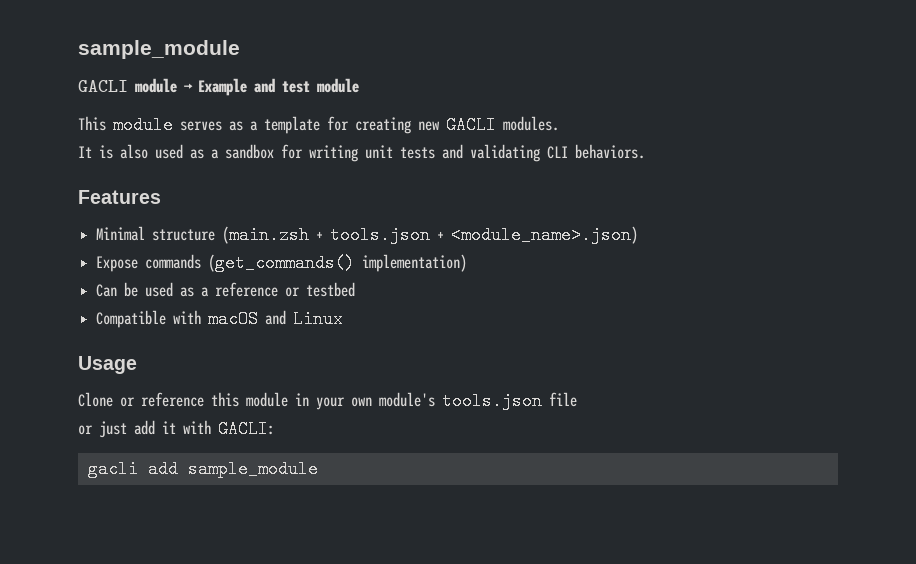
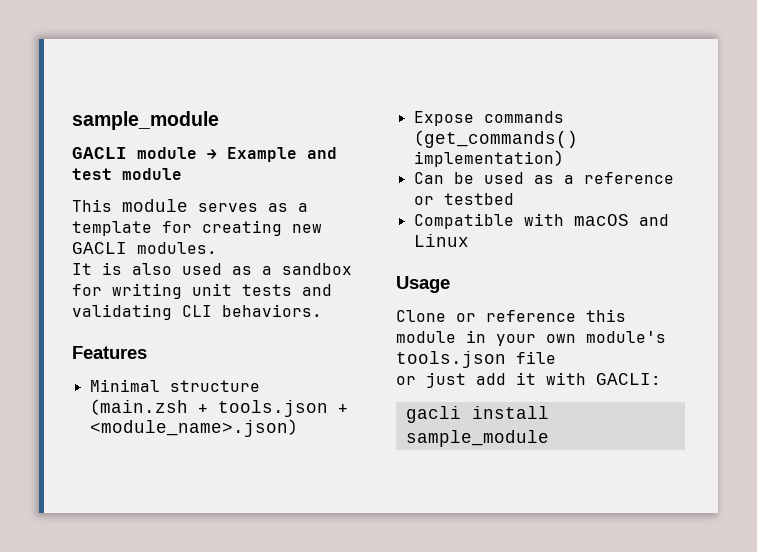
- gacli add sample_module
+ gacli install sample_module

